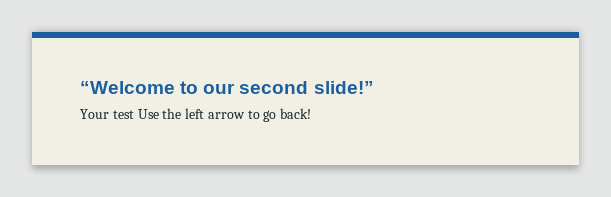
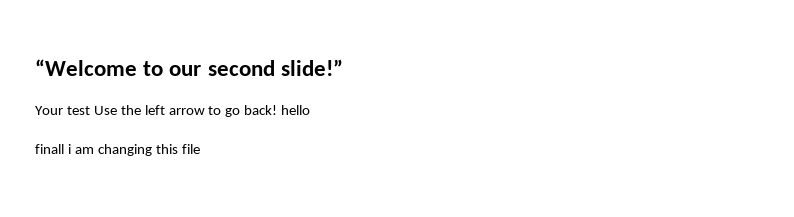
- Your test Use the left arrow to go back!
+ Your test Use the left arrow to go back! hello
+ finall i am changing this file

